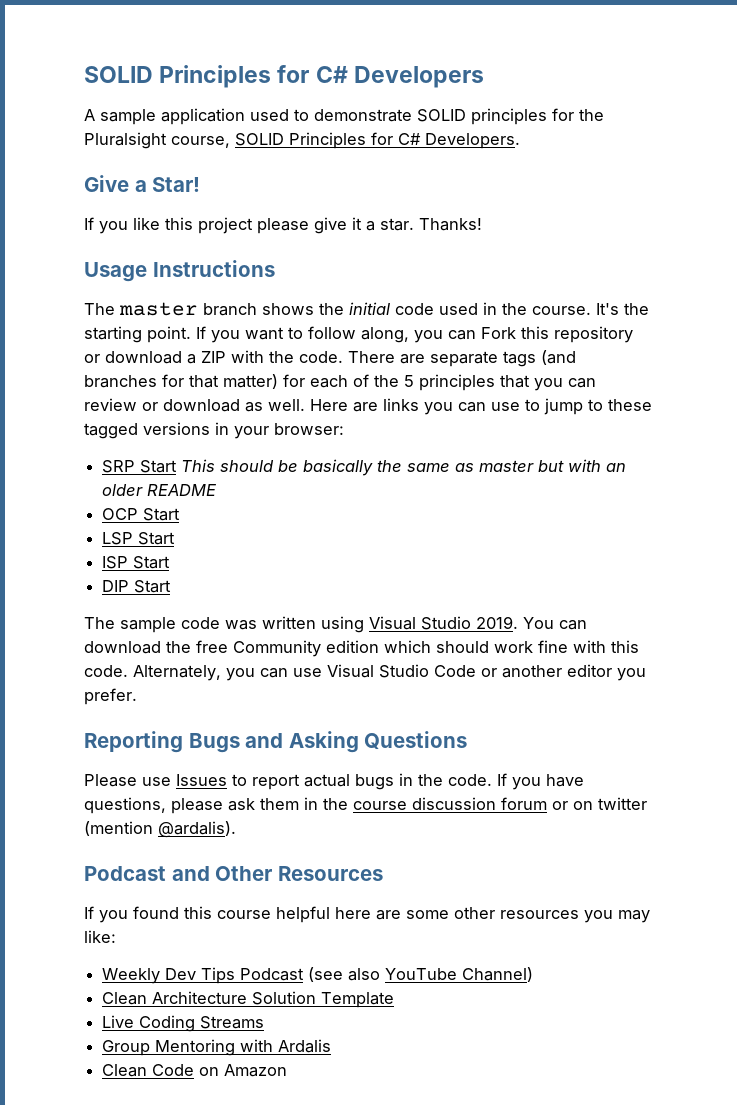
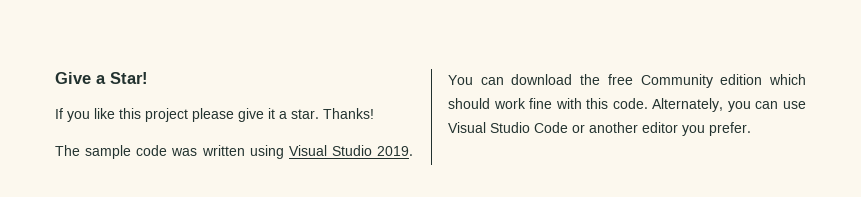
- SOLID Principles for C# Developers
- A sample application used to demonstrate SOLID principles for the Pluralsight course, SOLID Principles for C# Developers.
- Usage Instructions
- The master branch shows the initial code used in the course. It's the starting point. If you want to follow along, you can Fork this repository or download a ZIP with the code. There are separate tags (and branches for that matter) for each of the 5 principles that you can review or download as well. Here are links you can use to jump to these tagged versions in your browser:
- SRP Start This should be basically the same as master but with an older README
- OCP Start
- LSP Start
- ISP Start
- DIP Start
- Reporting Bugs and Asking Questions
- Please use Issues to report actual bugs in the code. If you have questions, please ask them in the course discussion forum or on twitter (mention @ardalis).
- Podcast and Other Resources
- If you found this course helpful here are some other resources you may like:
- Weekly Dev Tips Podcast (see also YouTube Channel)
- Clean Architecture Solution Template
- Live Coding Streams
- Group Mentoring with Ardalis
- Clean Code on Amazon

